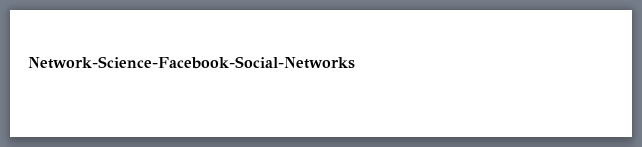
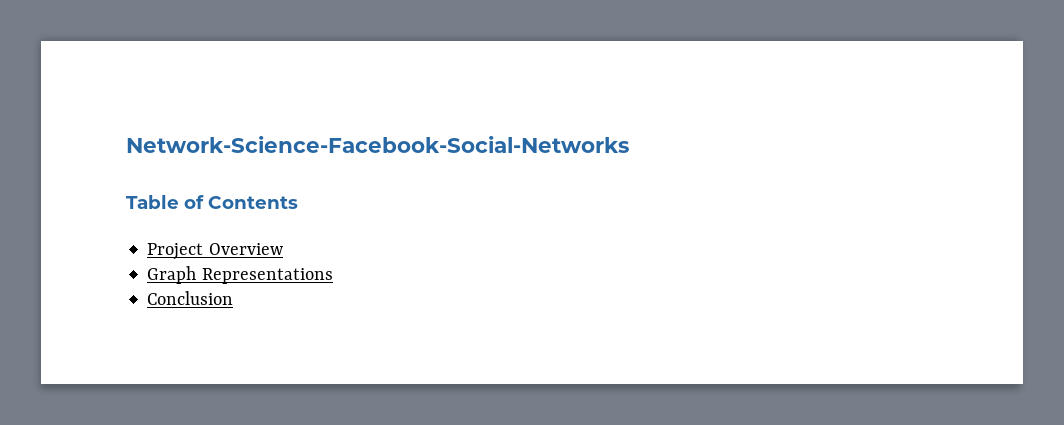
+ Table of Contents
+ Project Overview
+ Graph Representations
+ Conclusion

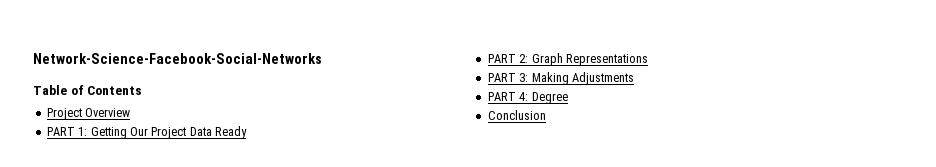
- Graph Representations
+ PART 1: Getting Our Project Data Ready
+ PART 2: Graph Representations
+ PART 3: Making Adjustments
+ PART 4: Degree

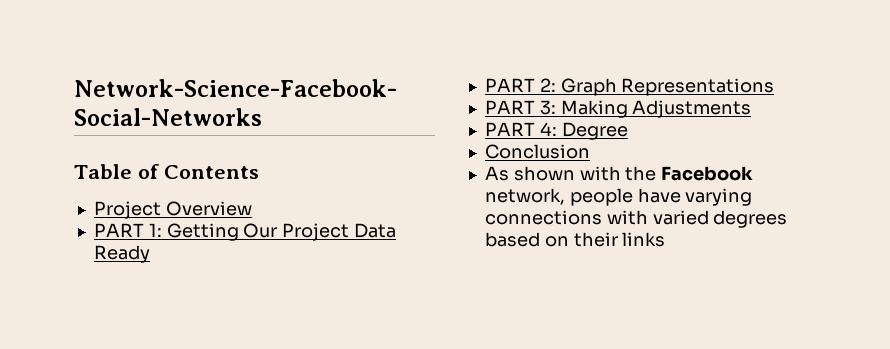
+ As shown with the Facebook network, people have varying connections with varied degrees based on their links

